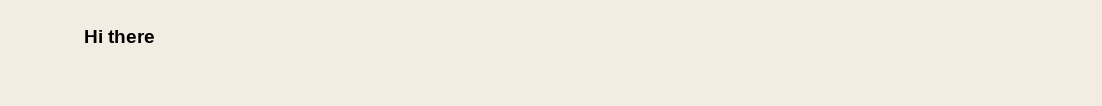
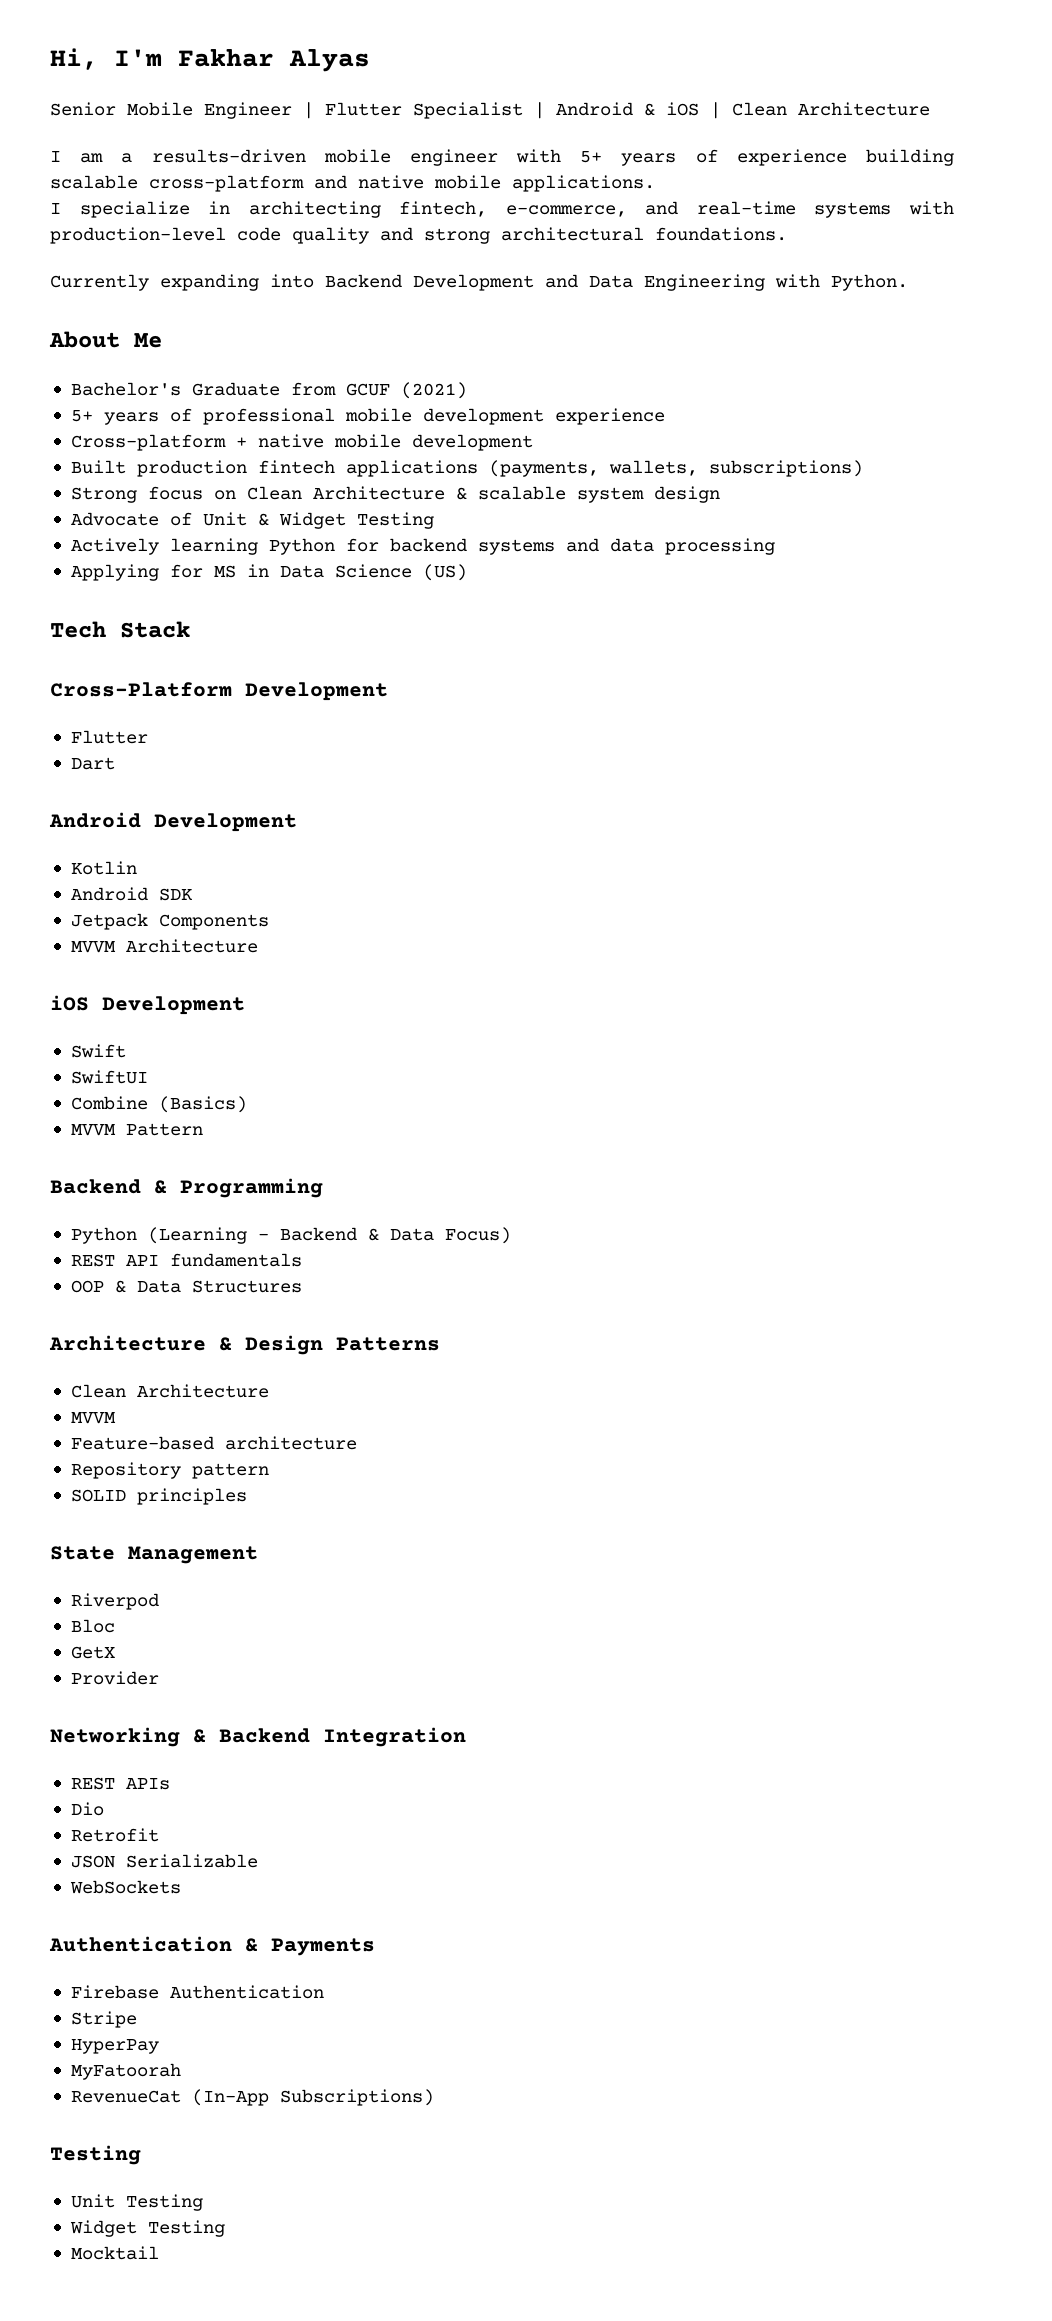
- Hi there
+ Hi, I'm Fakhar Alyas
+ Senior Mobile Engineer | Flutter Specialist | Android & iOS | Clean Architecture
+ I am a results-driven mobile engineer with 5+ years of experience building scalable cross-platform and native mobile applications.
+ I specialize in architecting fintech, e-commerce, and real-time systems with production-level code quality and strong architectural foundations.
+ Currently expanding into Backend Development and Data Engineering with Python.
+ About Me
+ Bachelor's Graduate from GCUF (2021)
+ 5+ years of professional mobile development experience
+ Cross-platform + native mobile development
+ Built production fintech applications (payments, wallets, subscriptions)
+ Strong focus on Clean Architecture & scalable system design
+ Advocate of Unit & Widget Testing
+ Actively learning Python for backend systems and data processing
+ Applying for MS in Data Science (US)
+ Tech Stack
+ Cross-Platform Development
+ Flutter
+ Dart
+ Android Development
+ Kotlin
+ Android SDK
+ Jetpack Components
+ MVVM Architecture
+ iOS Development
+ Swift
+ SwiftUI
+ Combine (Basics)
+ MVVM Pattern
+ Backend & Programming
+ Python (Learning – Backend & Data Focus)
+ REST API fundamentals
+ OOP & Data Structures
+ Architecture & Design Patterns
+ Clean Architecture
+ MVVM
+ Feature-based architecture
+ Repository pattern
+ SOLID principles
+ State Management
+ Riverpod
+ Bloc
+ GetX
+ Provider
+ Networking & Backend Integration
+ REST APIs
+ Dio
+ Retrofit
+ JSON Serializable
+ WebSockets
+ Authentication & Payments
+ Firebase Authentication
+ Stripe
+ HyperPay
+ MyFatoorah
+ RevenueCat (In-App Subscriptions)
+ Testing
+ Unit Testing
+ Widget Testing
+ Mocktail

